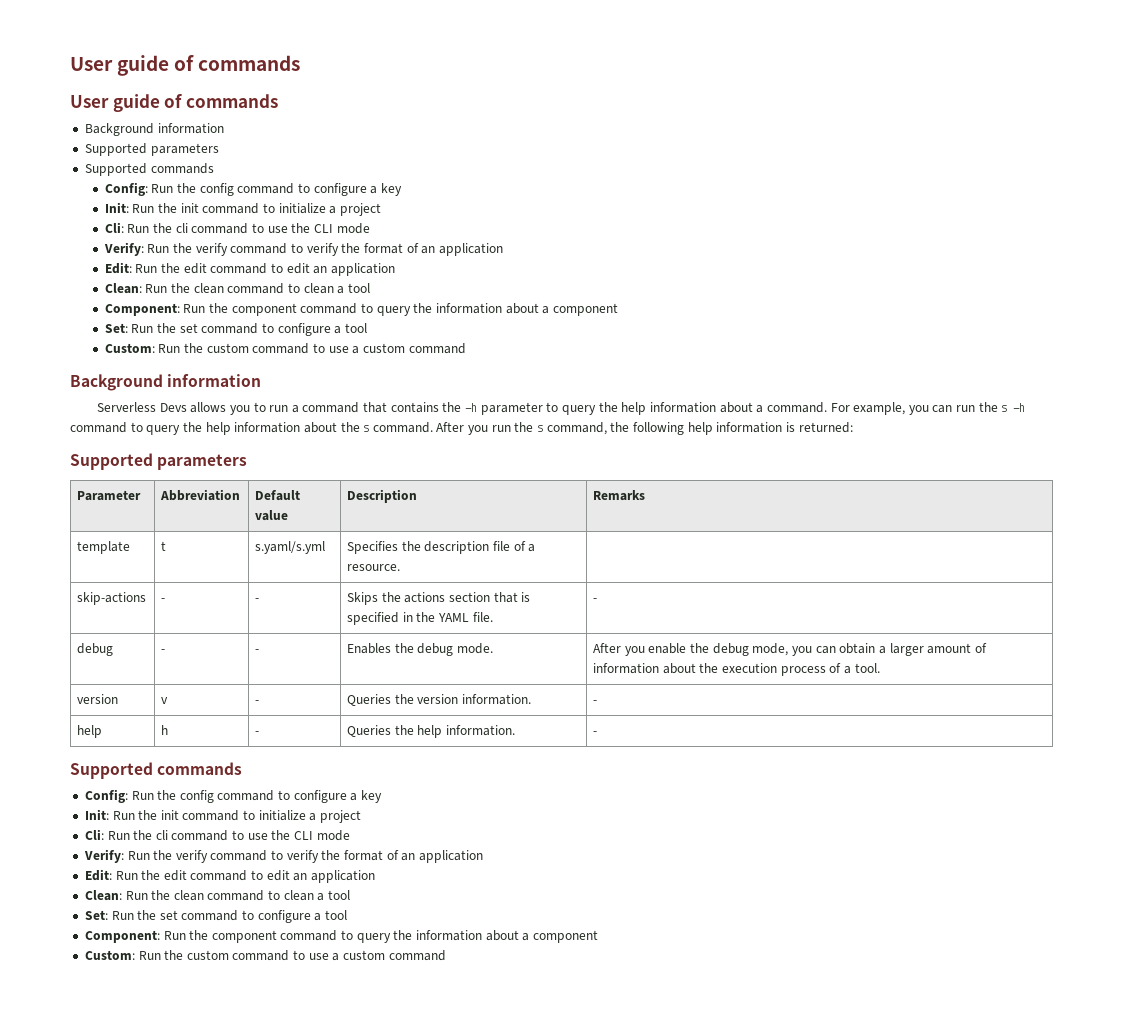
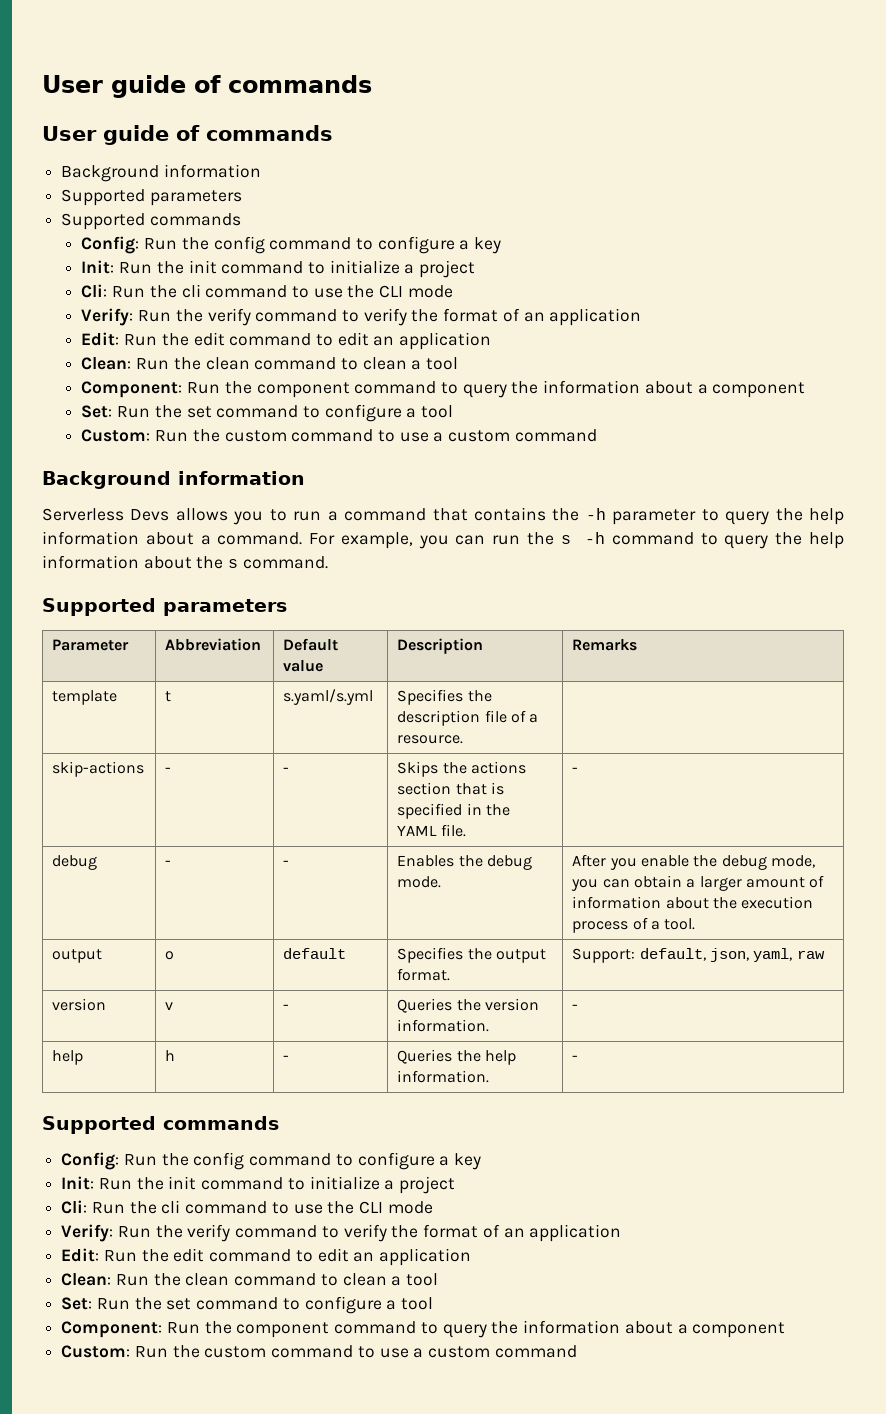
- After you run the s command, the following help information is returned:
+ output | o | default | Specifies the output format. | Support: default, json, yaml, raw

